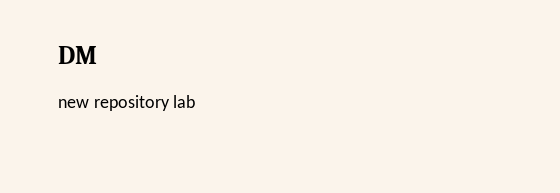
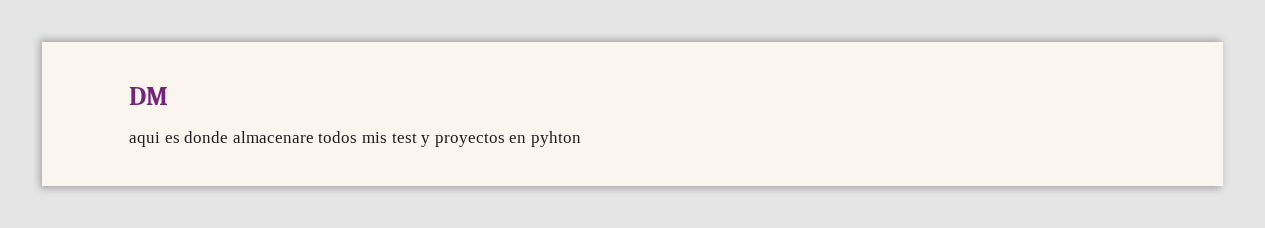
- new repository lab
+ aqui es donde almacenare todos mis test y proyectos en pyhton

